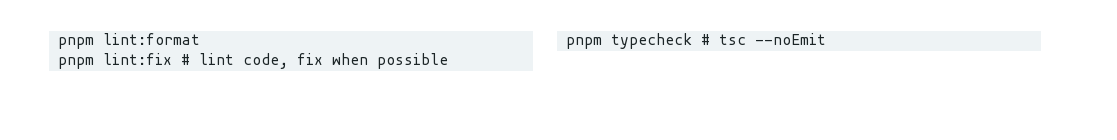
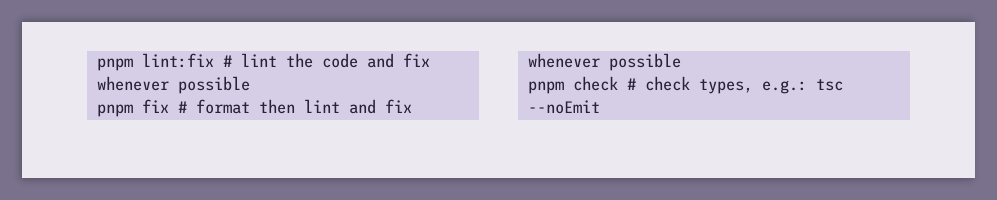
- pnpm lint:format
- pnpm lint:fix # lint code, fix when possible
- pnpm typecheck # tsc --noEmit
+ pnpm lint:fix # lint the code and fix whenever possible
+ pnpm fix # format then lint and fix whenever possible
+ pnpm check # check types, e.g.: tsc --noEmit

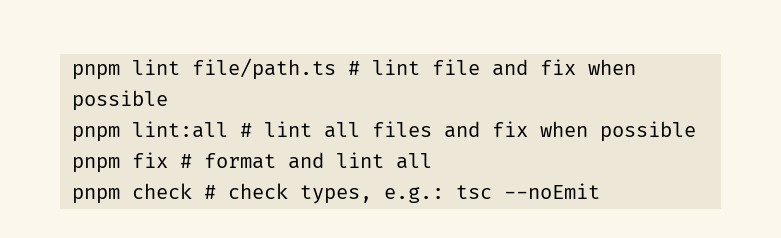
- pnpm lint:fix # lint the code and fix whenever possible
+ pnpm lint file/path.ts # lint file and fix when possible
+ pnpm lint:all # lint all files and fix when possible
- pnpm fix # format then lint and fix whenever possible
+ pnpm fix # format and lint all

